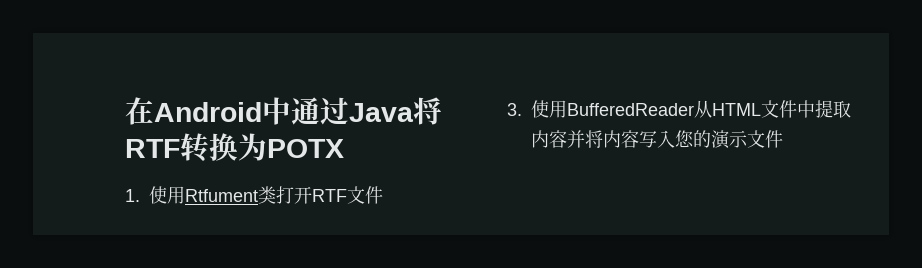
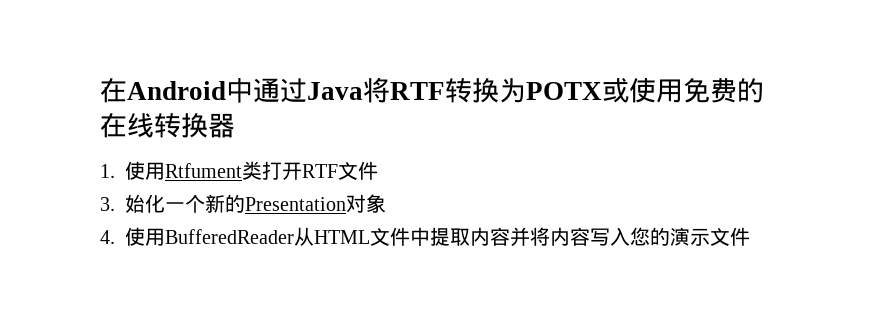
- 在Android中通过Java将RTF转换为POTX
+ 在Android中通过Java将RTF转换为POTX或使用免费的在线转换器
- 3.使用BufferedReader从HTML文件中提取内容并将内容写入您的演示文件
+ 3.始化一个新的Presentation对象
+ 4.使用BufferedReader从HTML文件中提取内容并将内容写入您的演示文件

